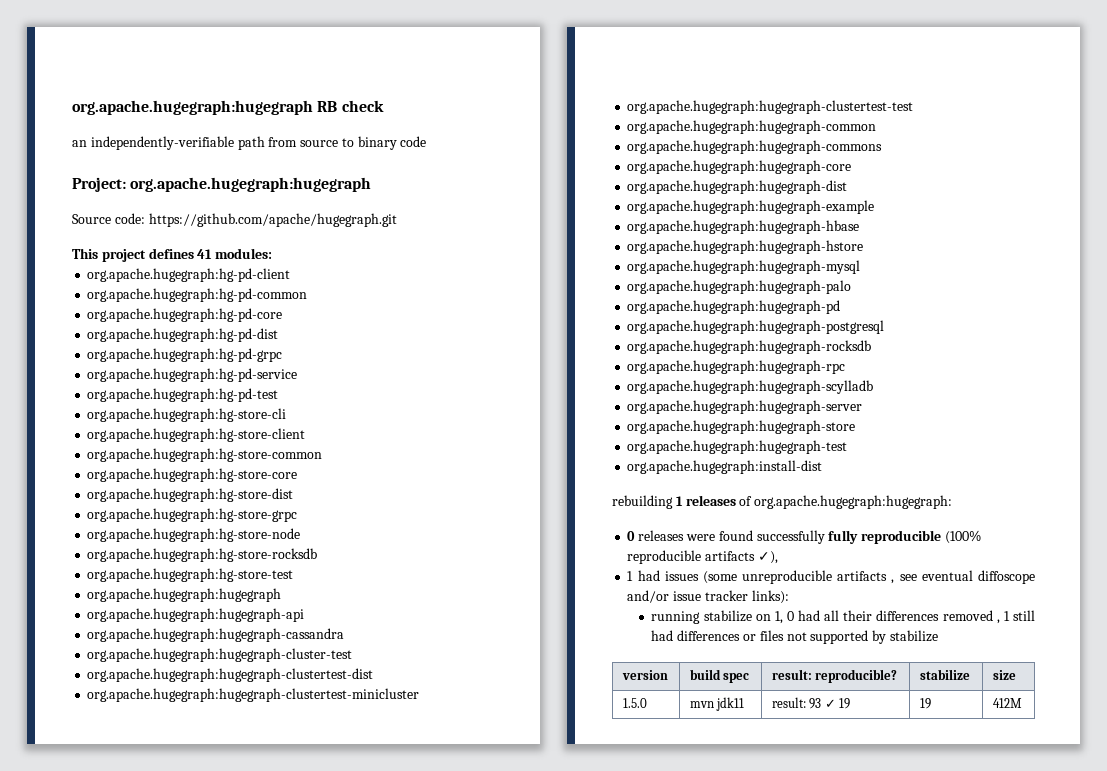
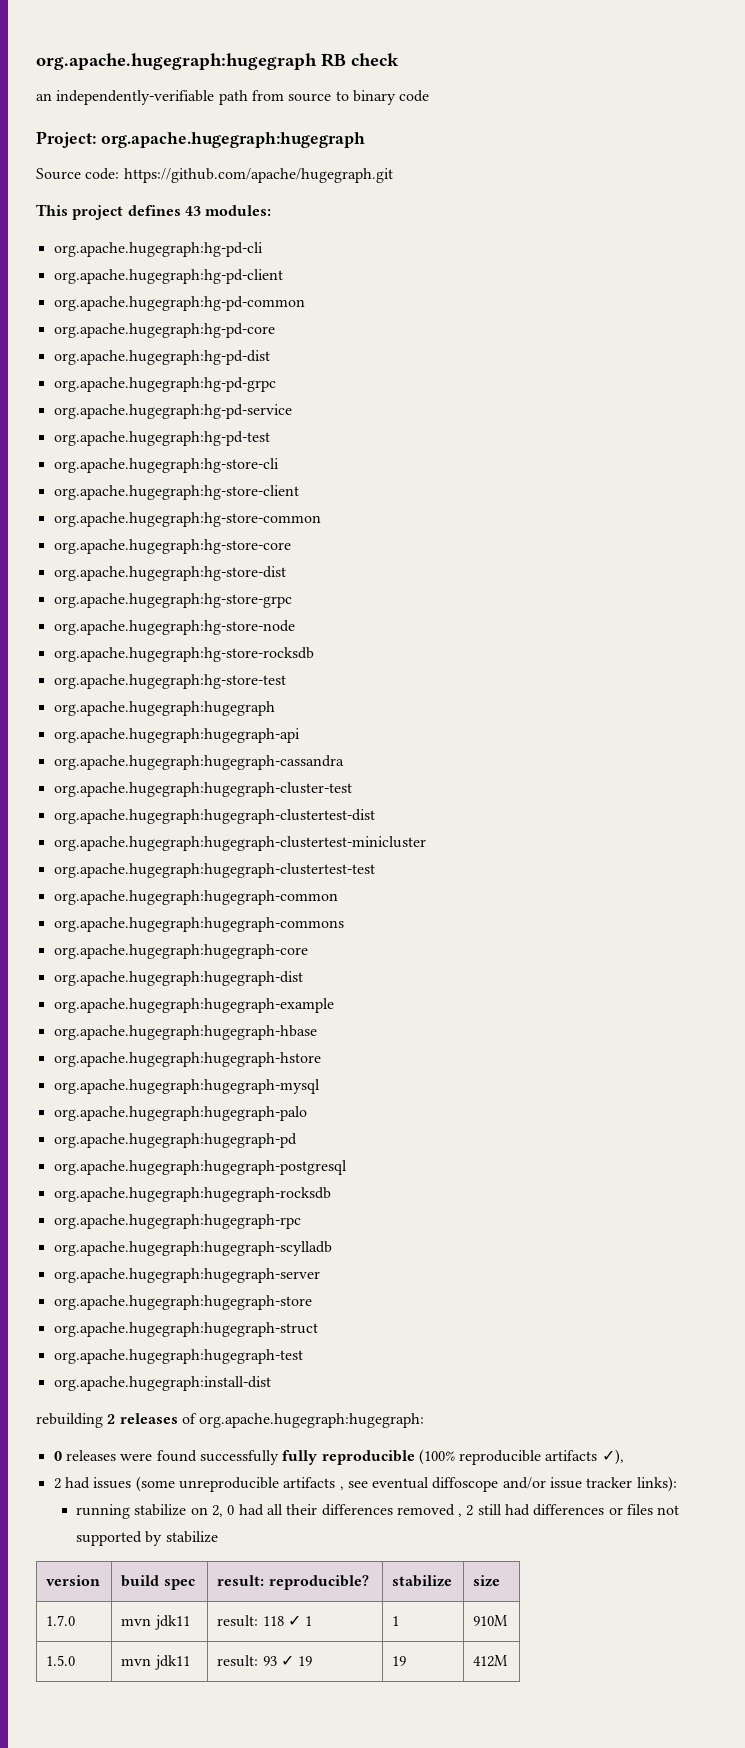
- This project defines 41 modules:
+ This project defines 43 modules:
+ org.apache.hugegraph:hg-pd-cli
+ org.apache.hugegraph:hugegraph-struct
- rebuilding 1 releases of org.apache.hugegraph:hugegraph:
+ rebuilding 2 releases of org.apache.hugegraph:hugegraph:
- 1 had issues (some unreproducible artifacts , see eventual diffoscope and/or issue tracker links):
+ 2 had issues (some unreproducible artifacts , see eventual diffoscope and/or issue tracker links):
- running stabilize on 1, 0 had all their differences removed , 1 still had differences or files not supported by stabilize
+ running stabilize on 2, 0 had all their differences removed , 2 still had differences or files not supported by stabilize
+ 1.7.0 | mvn jdk11 | result: 118 ✓ 1 | 1 | 910M

